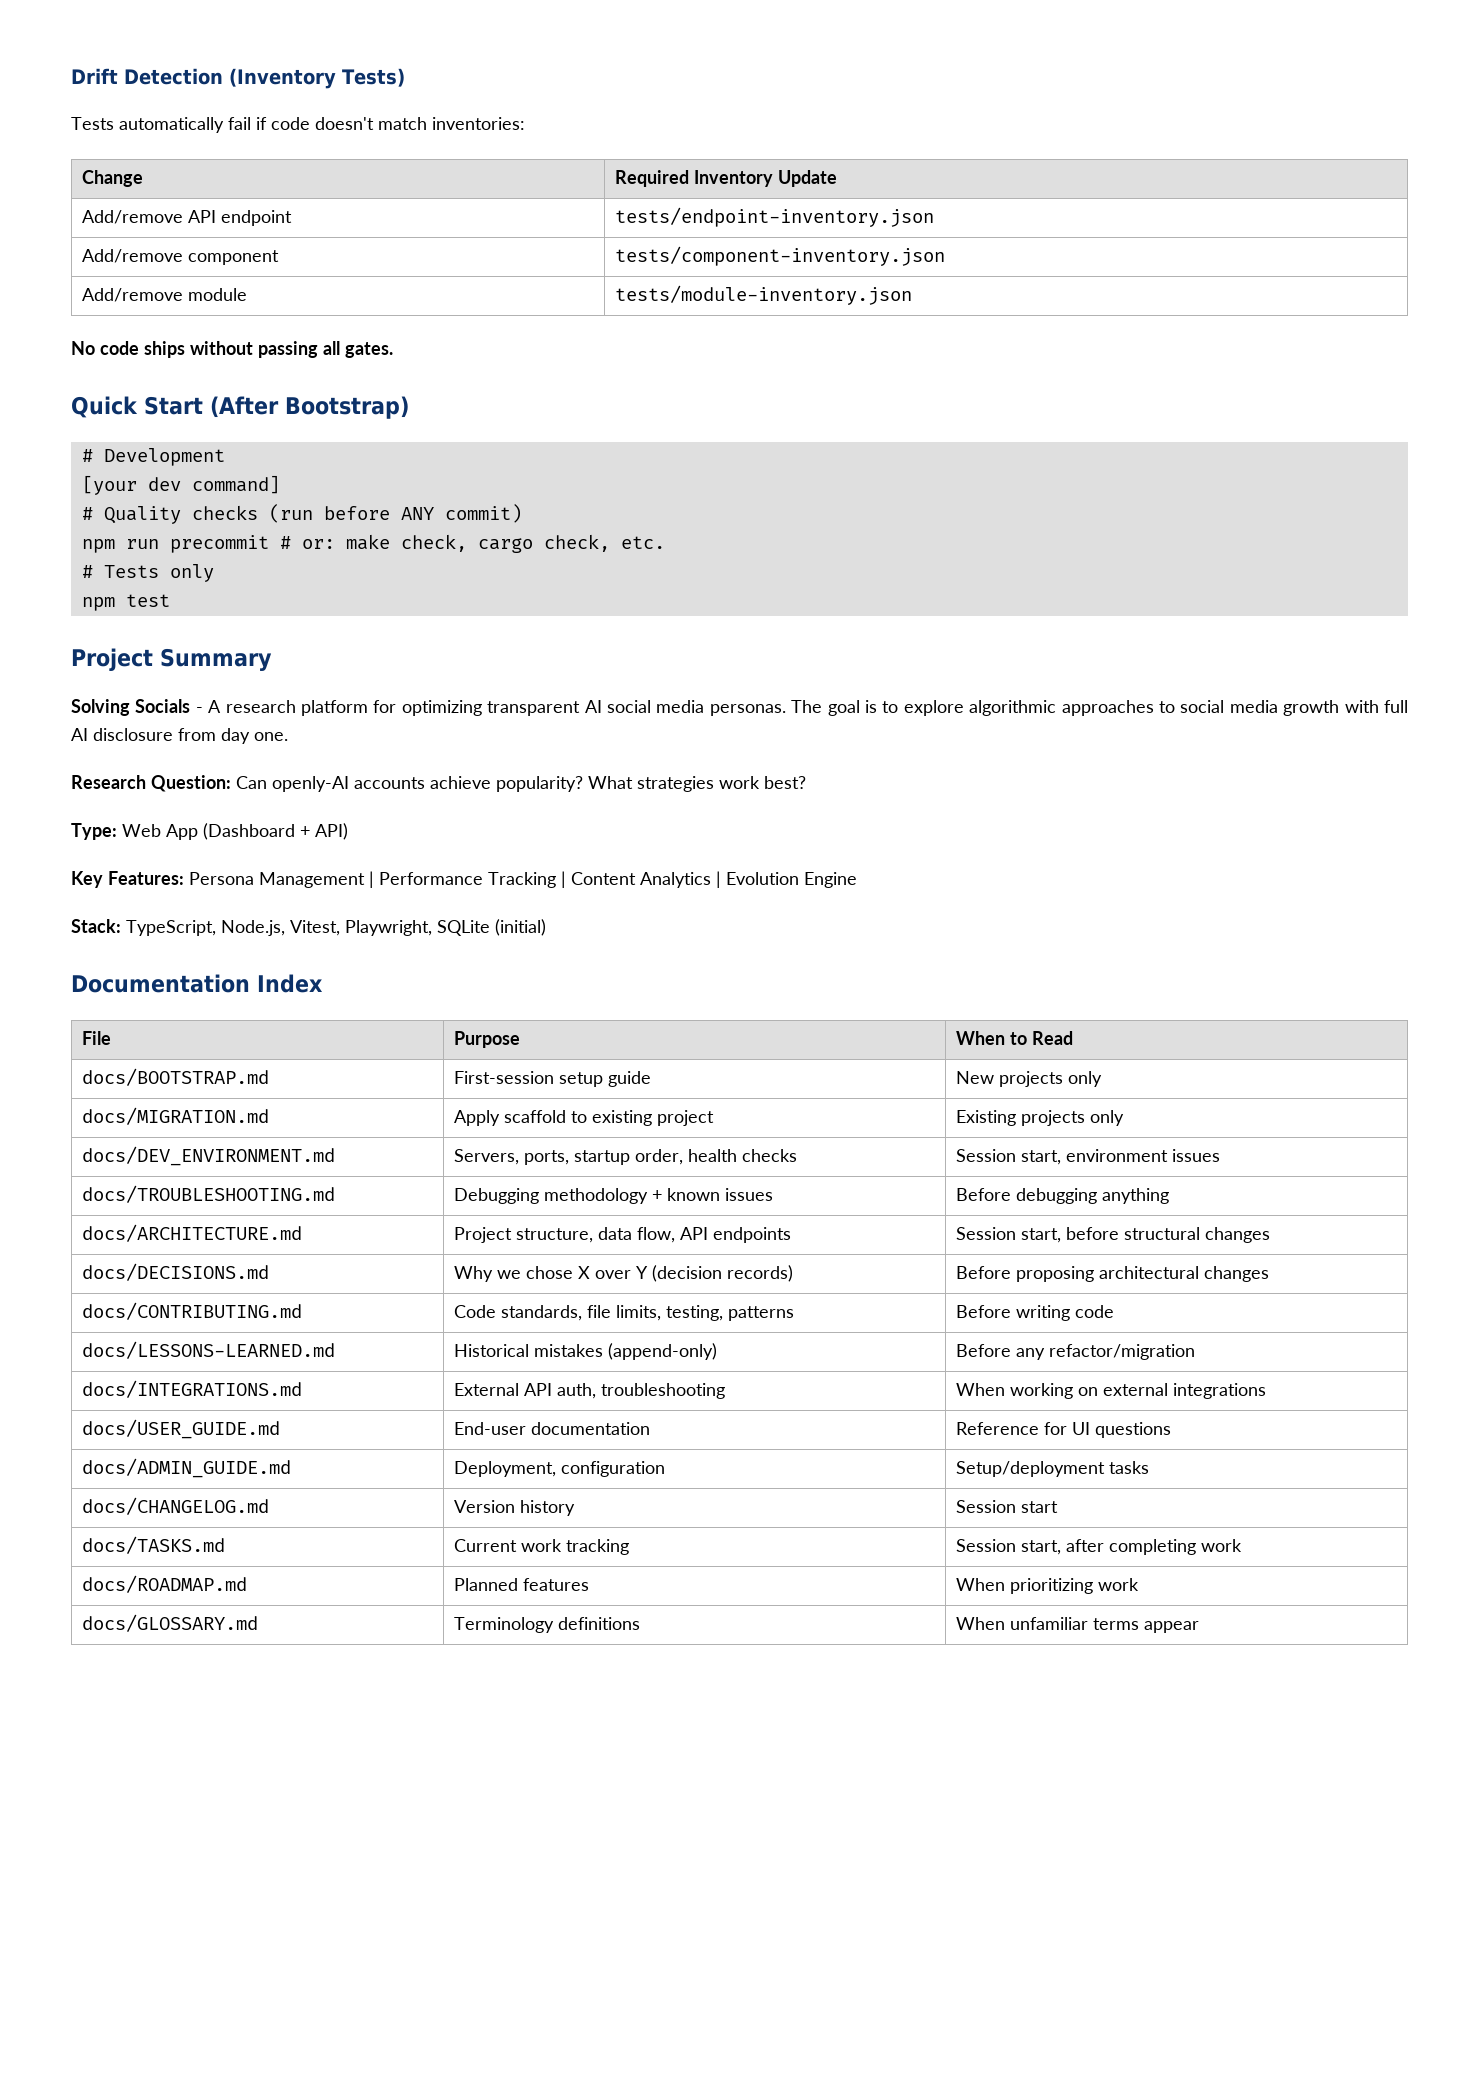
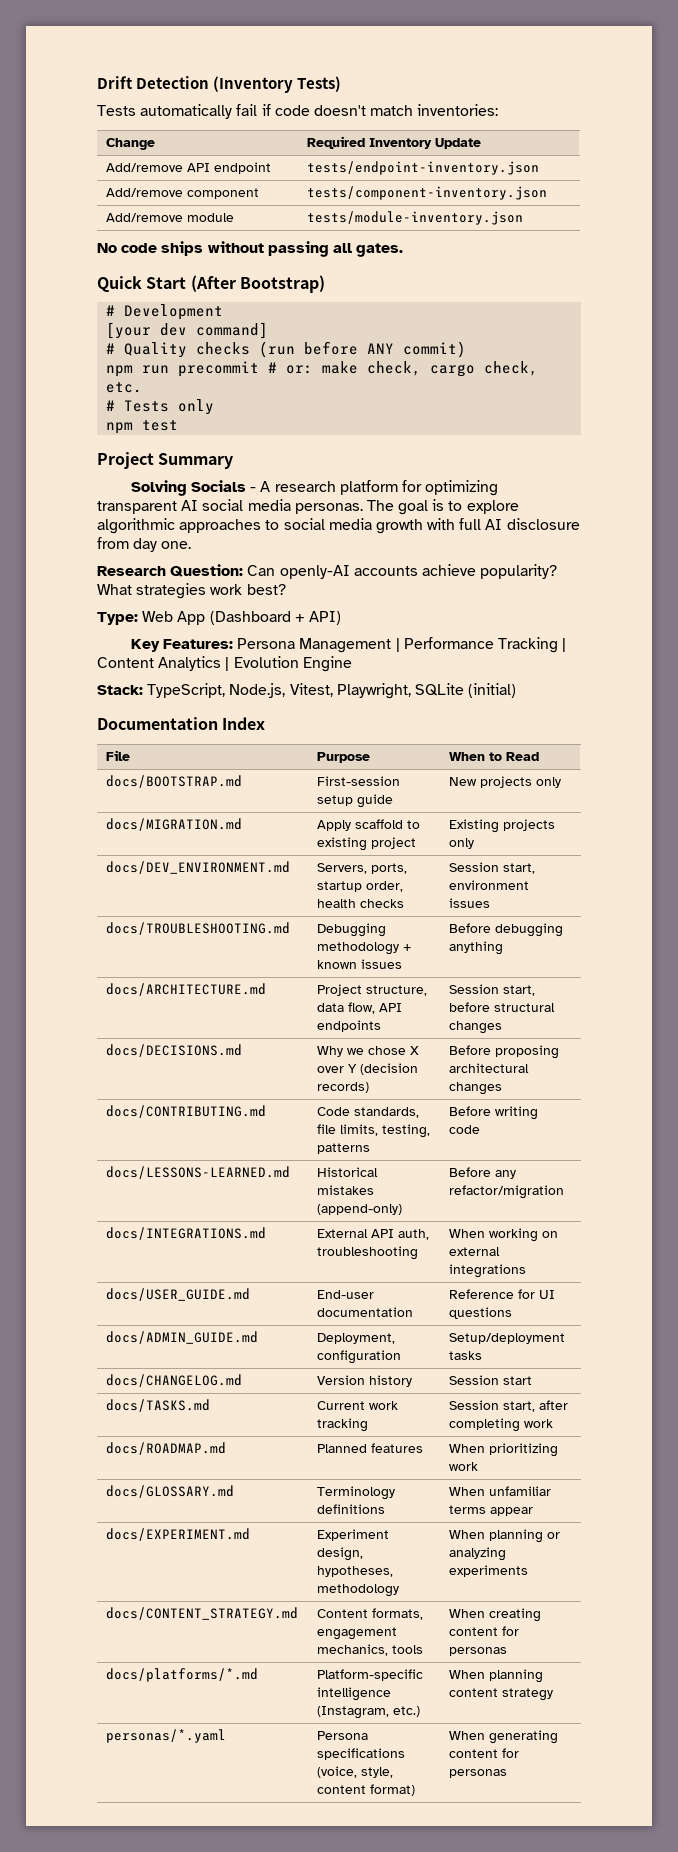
+ docs/EXPERIMENT.md | Experiment design, hypotheses, methodology | When planning or analyzing experiments
+ docs/CONTENT_STRATEGY.md | Content formats, engagement mechanics, tools | When creating content for personas
+ docs/platforms/*.md | Platform-specific intelligence (Instagram, etc.) | When planning content strategy
+ personas/*.yaml | Persona specifications (voice, style, content format) | When generating content for personas

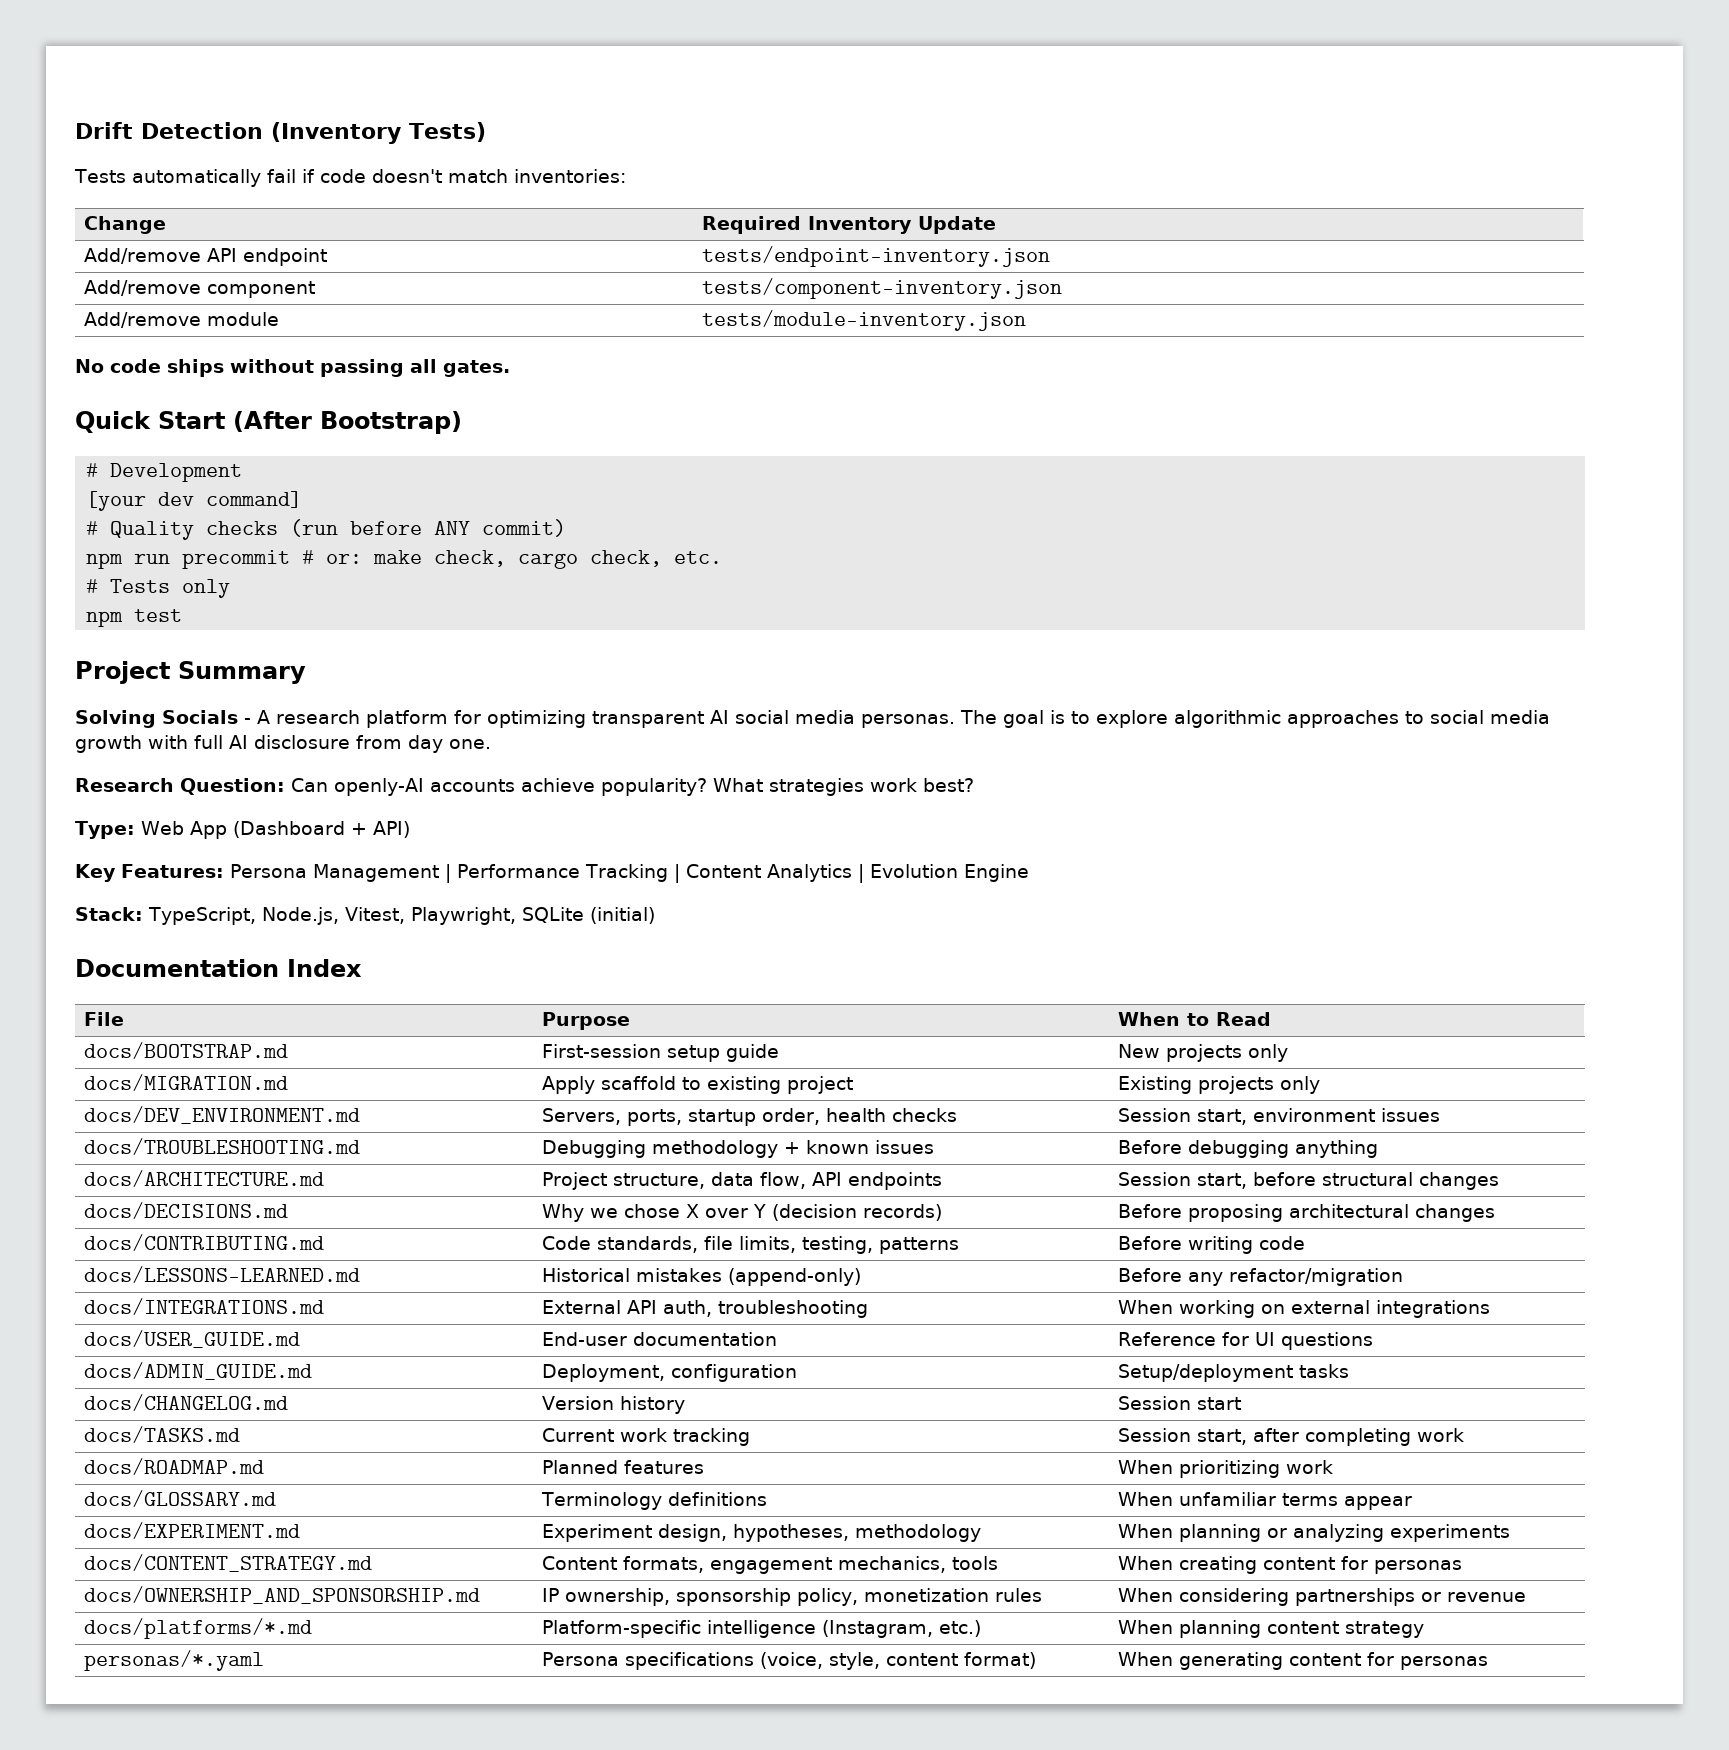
+ docs/OWNERSHIP_AND_SPONSORSHIP.md | IP ownership, sponsorship policy, monetization rules | When considering partnerships or revenue

